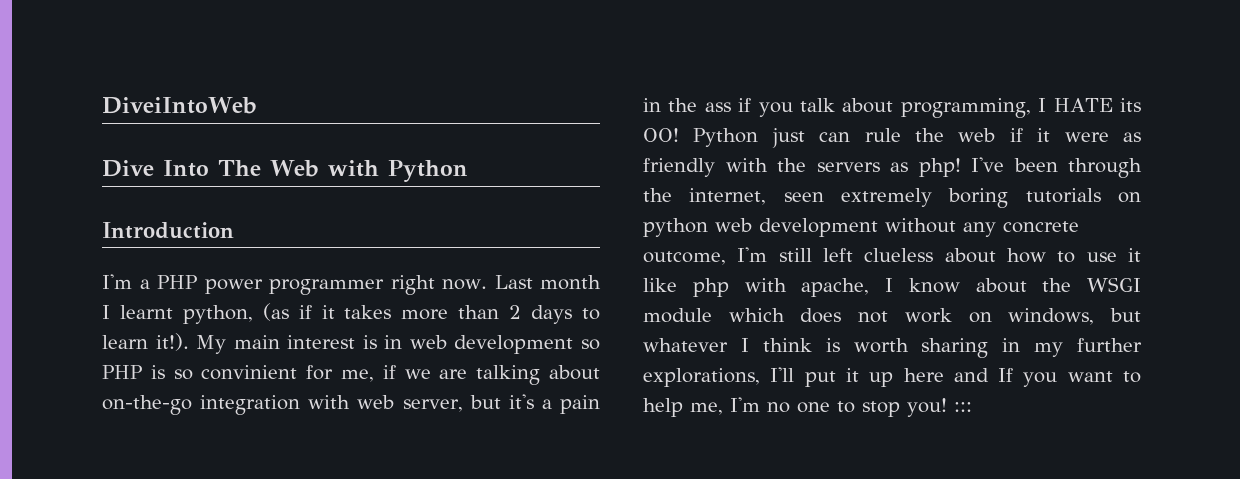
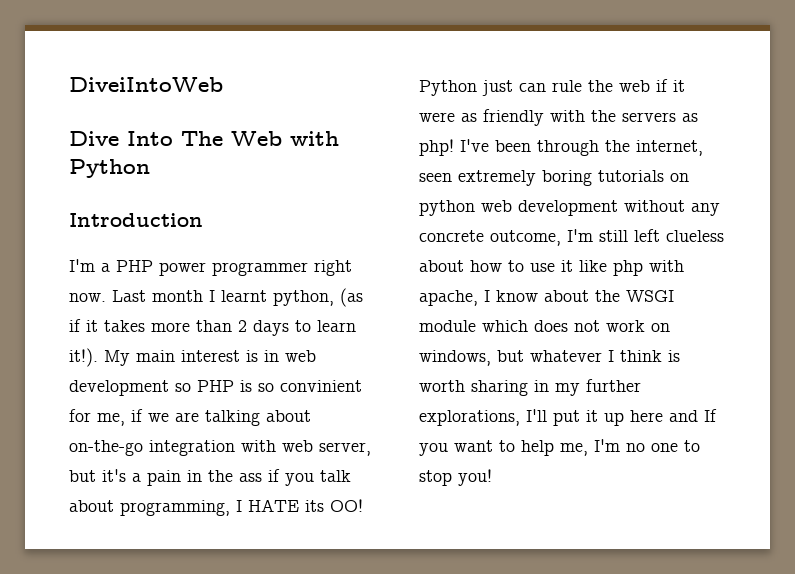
- I've been through the internet, seen extremely boring tutorials on python web development without any concrete outcome, I'm still left clueless about how to use it like php with apache, I know about the WSGI module which does not work on windows, but whatever I think is worth sharing in my further explorations, I'll put it up here and If you want to help me, I'm no one to stop you! :::
+ I've been through the internet, seen extremely boring tutorials on python web development without any concrete outcome, I'm still left clueless about how to use it like php with apache, I know about the WSGI module which does not work on windows, but whatever I think is worth sharing in my further explorations, I'll put it up here and If you want to help me, I'm no one to stop you!

